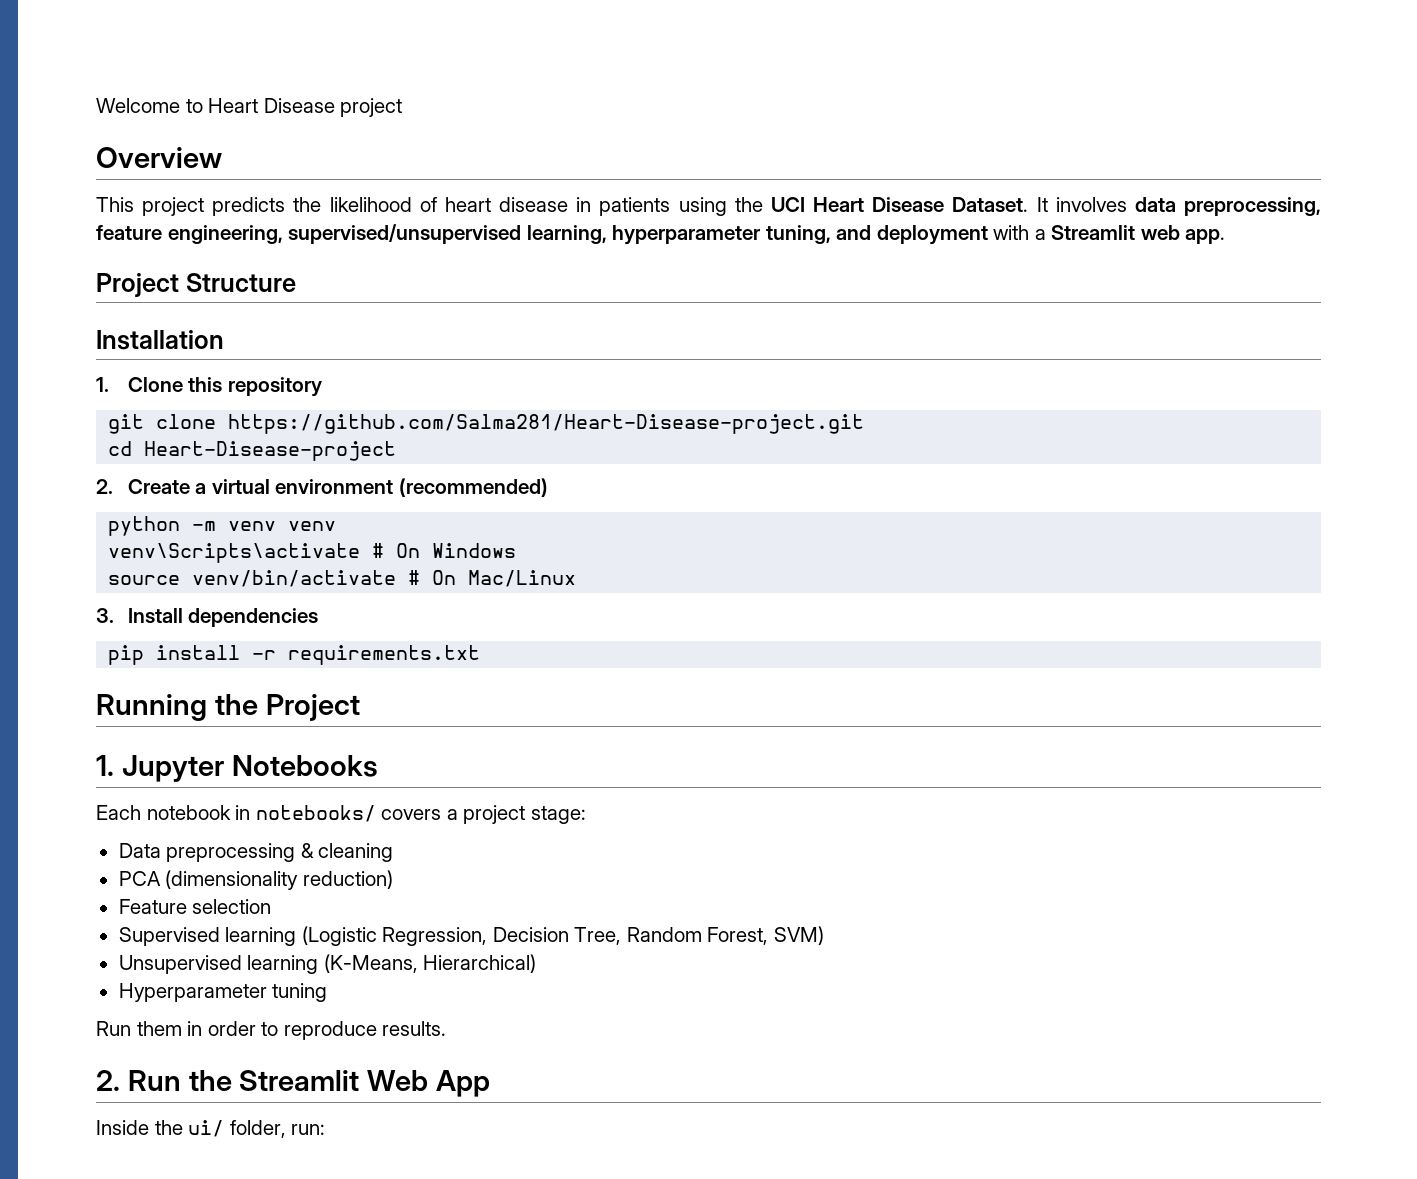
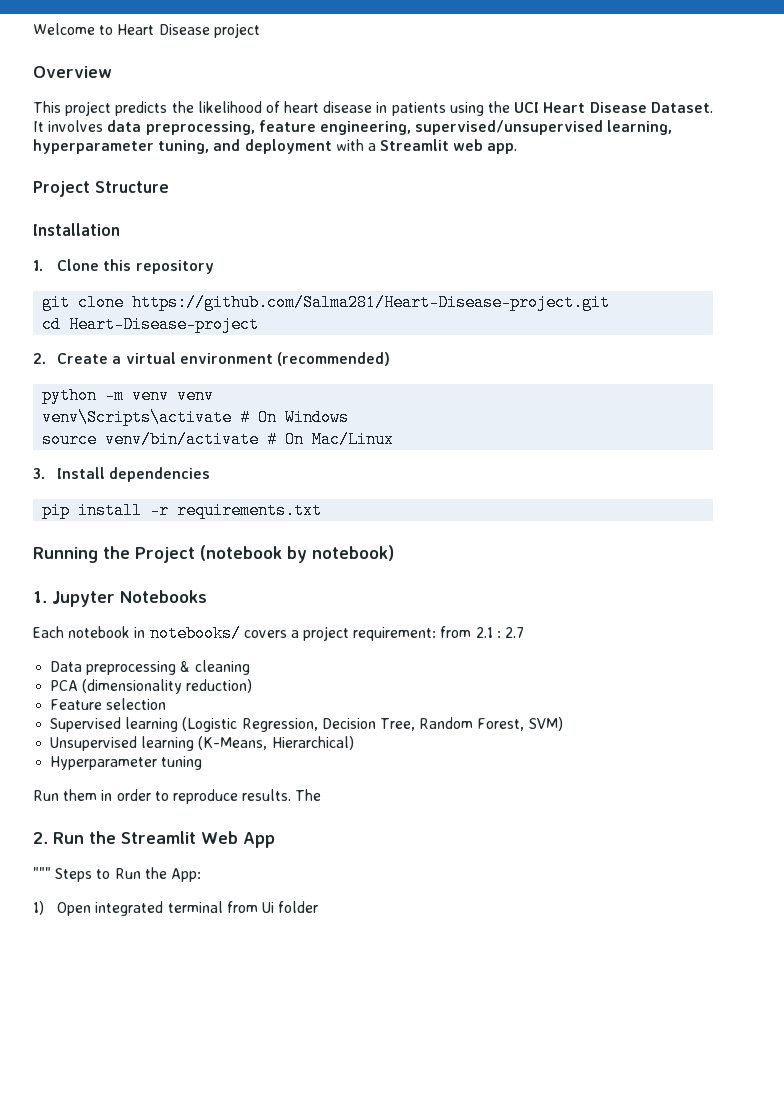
- Running the Project
+ Running the Project (notebook by notebook)
- Each notebook in notebooks/ covers a project stage:
+ Each notebook in notebooks/ covers a project requirement: from 2.1 : 2.7
+ The
- Inside the ui/ folder, run:
+ """ Steps to Run the App:
+ 1) Open integrated terminal from Ui folder

